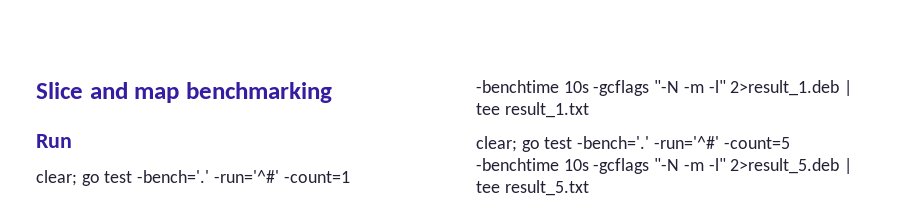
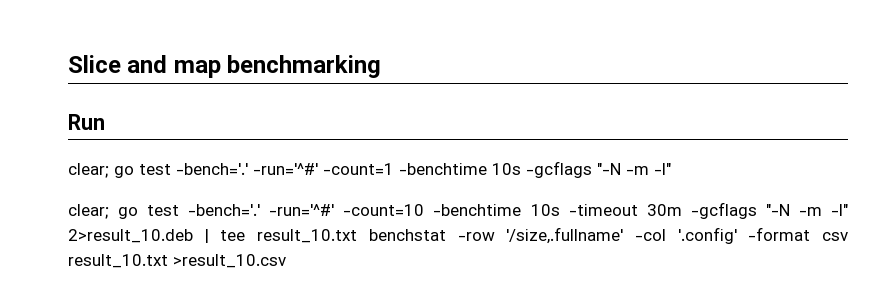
- -run='^#' -count=1 -benchtime 10s -gcflags "-N -m -l" 2>result_1.deb | tee result_1.txt
- clear; go test -bench='.' -run='^#' -count=5 -benchtime 10s -gcflags "-N -m -l" 2>result_5.deb | tee result_5.txt
+ -run='^#' -count=1 -benchtime 10s -gcflags "-N -m -l"
+ clear; go test -bench='.' -run='^#' -count=10 -benchtime 10s -timeout 30m -gcflags "-N -m -l" 2>result_10.deb | tee result_10.txt benchstat -row '/size,.fullname' -col '.config' -format csv result_10.txt >result_10.csv

